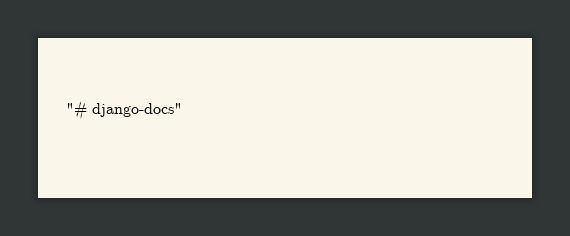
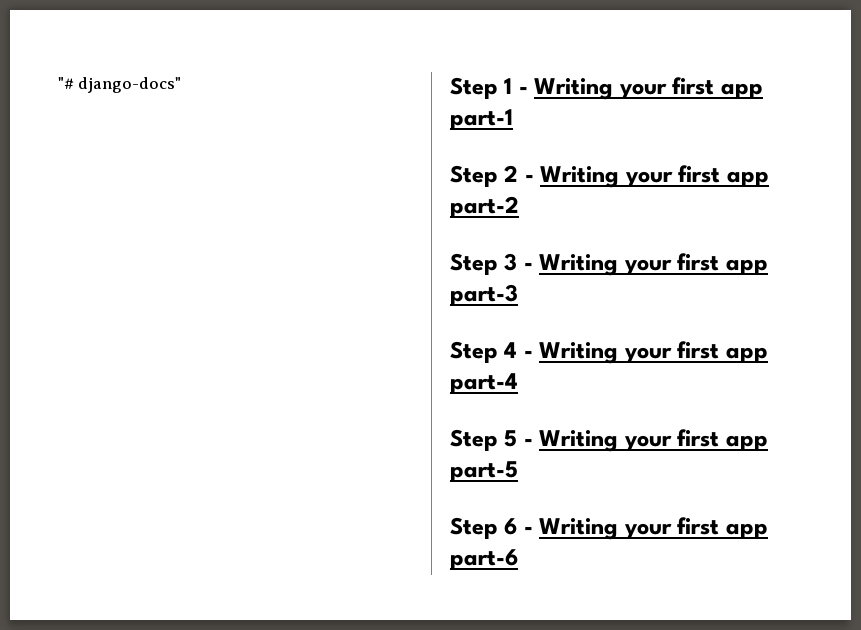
+ Step 1 - Writing your first app part-1
+ Step 2 - Writing your first app part-2
+ Step 3 - Writing your first app part-3
+ Step 4 - Writing your first app part-4
+ Step 5 - Writing your first app part-5
+ Step 6 - Writing your first app part-6

